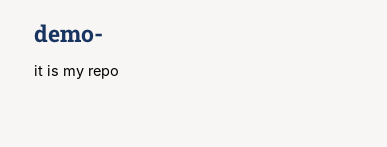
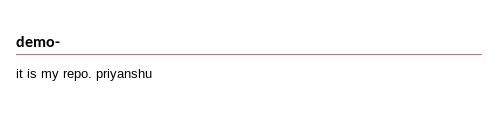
- it is my repo
+ it is my repo. priyanshu

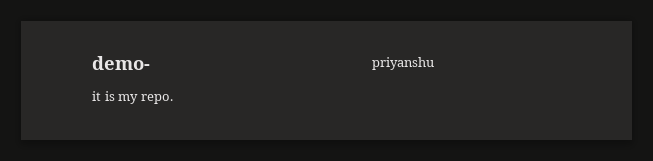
- it is my repo. priyanshu
+ it is my repo.
+ priyanshu

